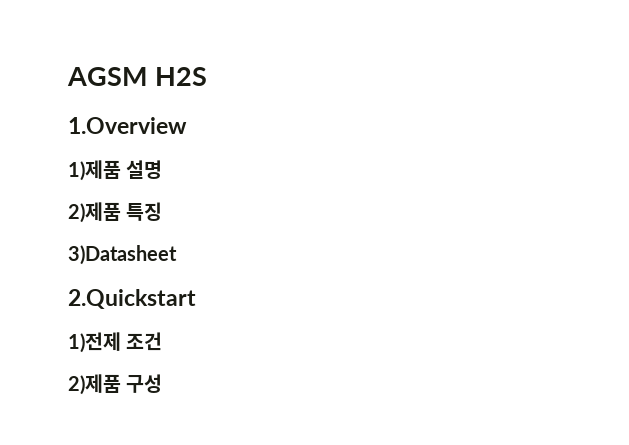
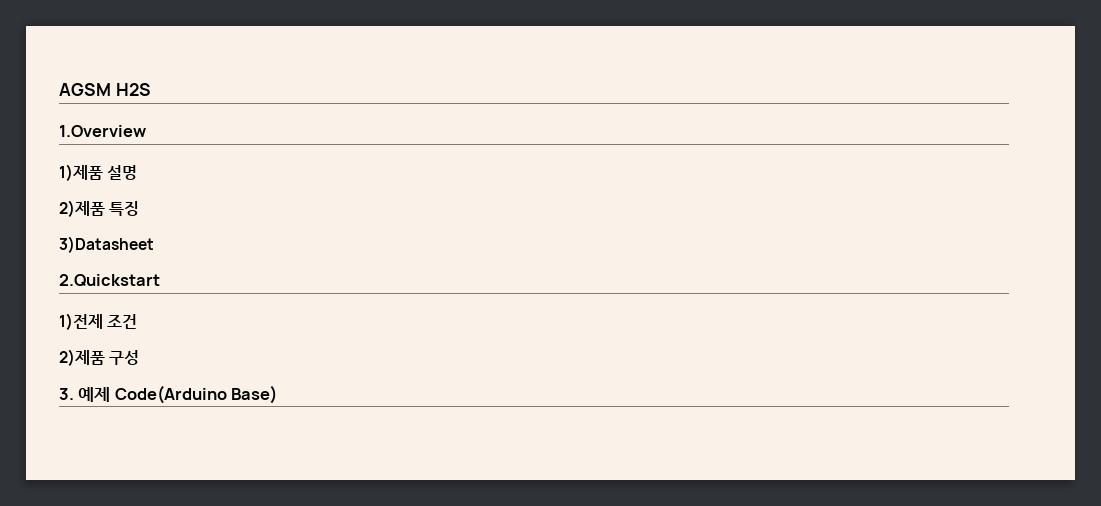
+ 3. 예제 Code(Arduino Base)

